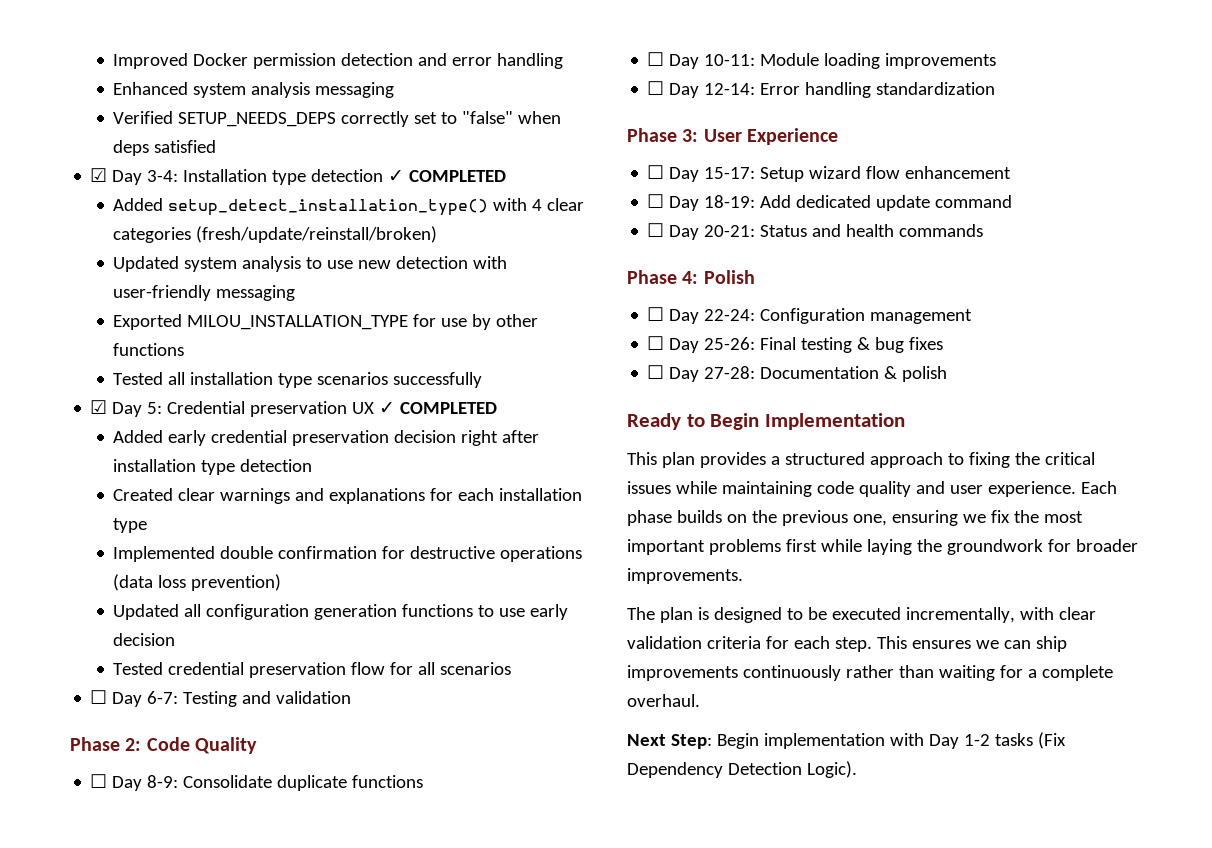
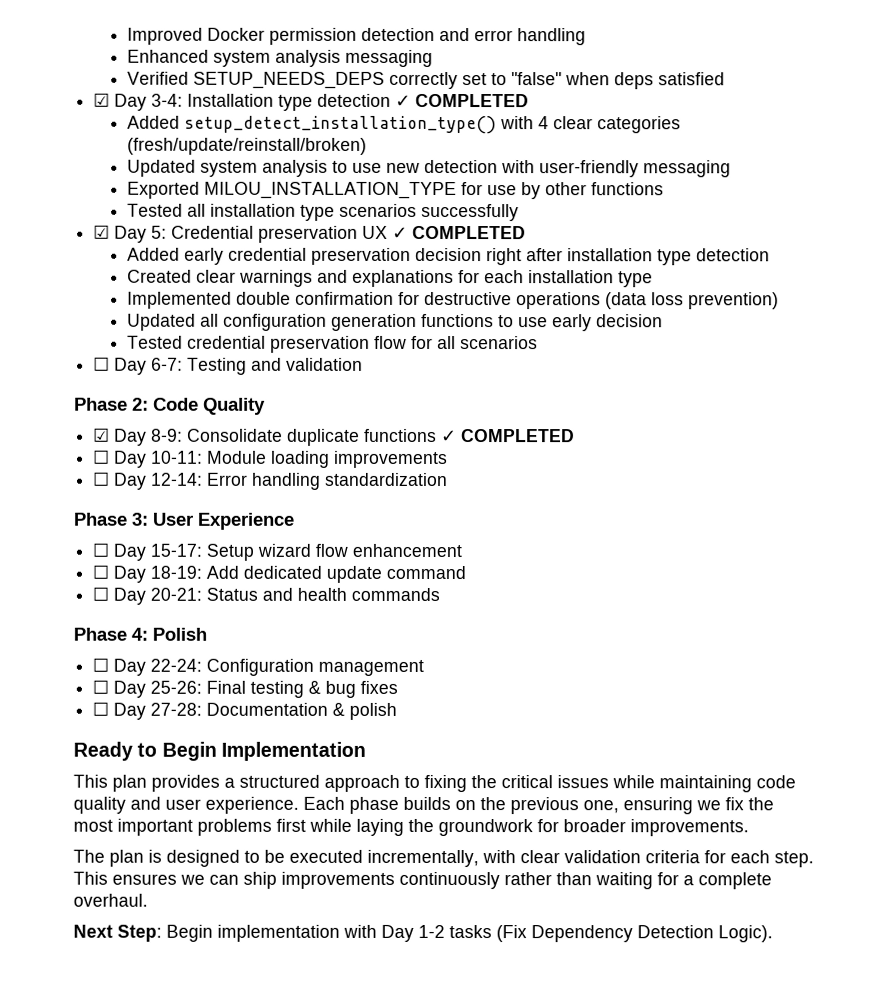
- ☐ Day 8-9: Consolidate duplicate functions
+ ☑ Day 8-9: Consolidate duplicate functions ✓ COMPLETED

